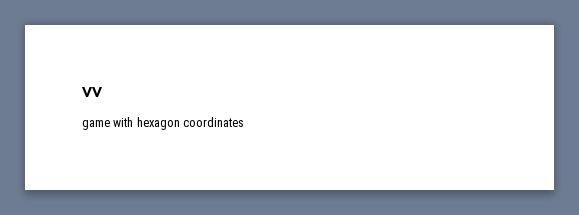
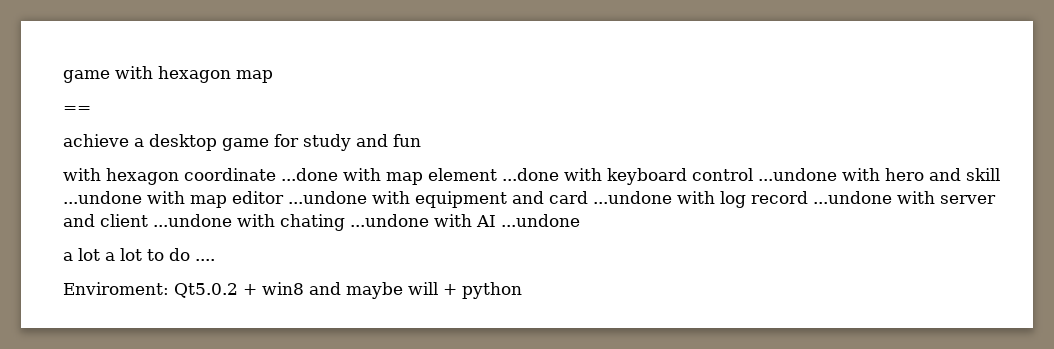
- vv
- game with hexagon coordinates
+ game with hexagon map
+ ==
+ achieve a desktop game for study and fun
+ with hexagon coordinate ...done with map element ...done with keyboard control ...undone with hero and skill ...undone with map editor ...undone with equipment and card ...undone with log record ...undone with server and client ...undone with chating ...undone with AI ...undone
+ a lot a lot to do ....
+ Enviroment: Qt5.0.2 + win8 and maybe will + python

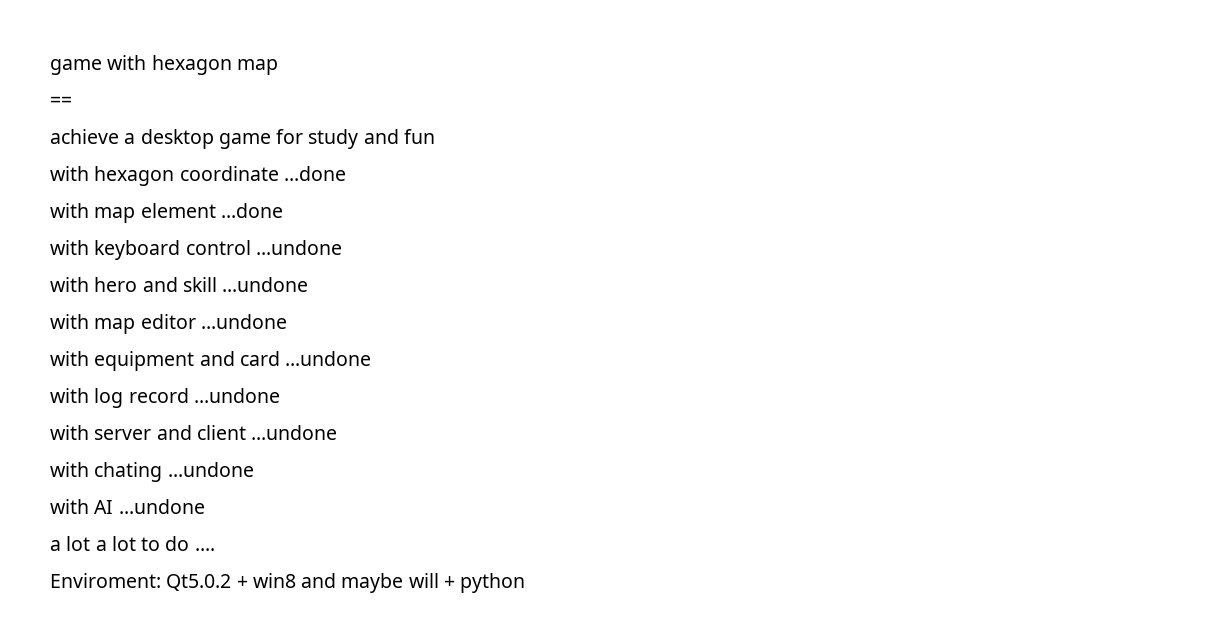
- with hexagon coordinate ...done with map element ...done with keyboard control ...undone with hero and skill ...undone with map editor ...undone with equipment and card ...undone with log record ...undone with server and client ...undone with chating ...undone with AI ...undone
+ with hexagon coordinate ...done
+ with map element ...done
+ with keyboard control ...undone
+ with hero and skill ...undone
+ with map editor ...undone
+ with equipment and card ...undone
+ with log record ...undone
+ with server and client ...undone
+ with chating ...undone
+ with AI ...undone

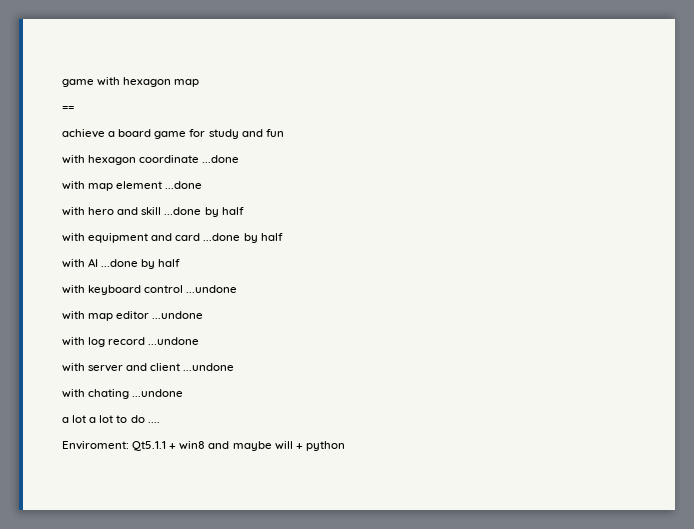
- achieve a desktop game for study and fun
+ achieve a board game for study and fun
+ with hero and skill ...done by half
+ with equipment and card ...done by half
+ with AI ...done by half
- with hero and skill ...undone
- with equipment and card ...undone
- with AI ...undone
- Enviroment: Qt5.0.2 + win8 and maybe will + python
+ Enviroment: Qt5.1.1 + win8 and maybe will + python

